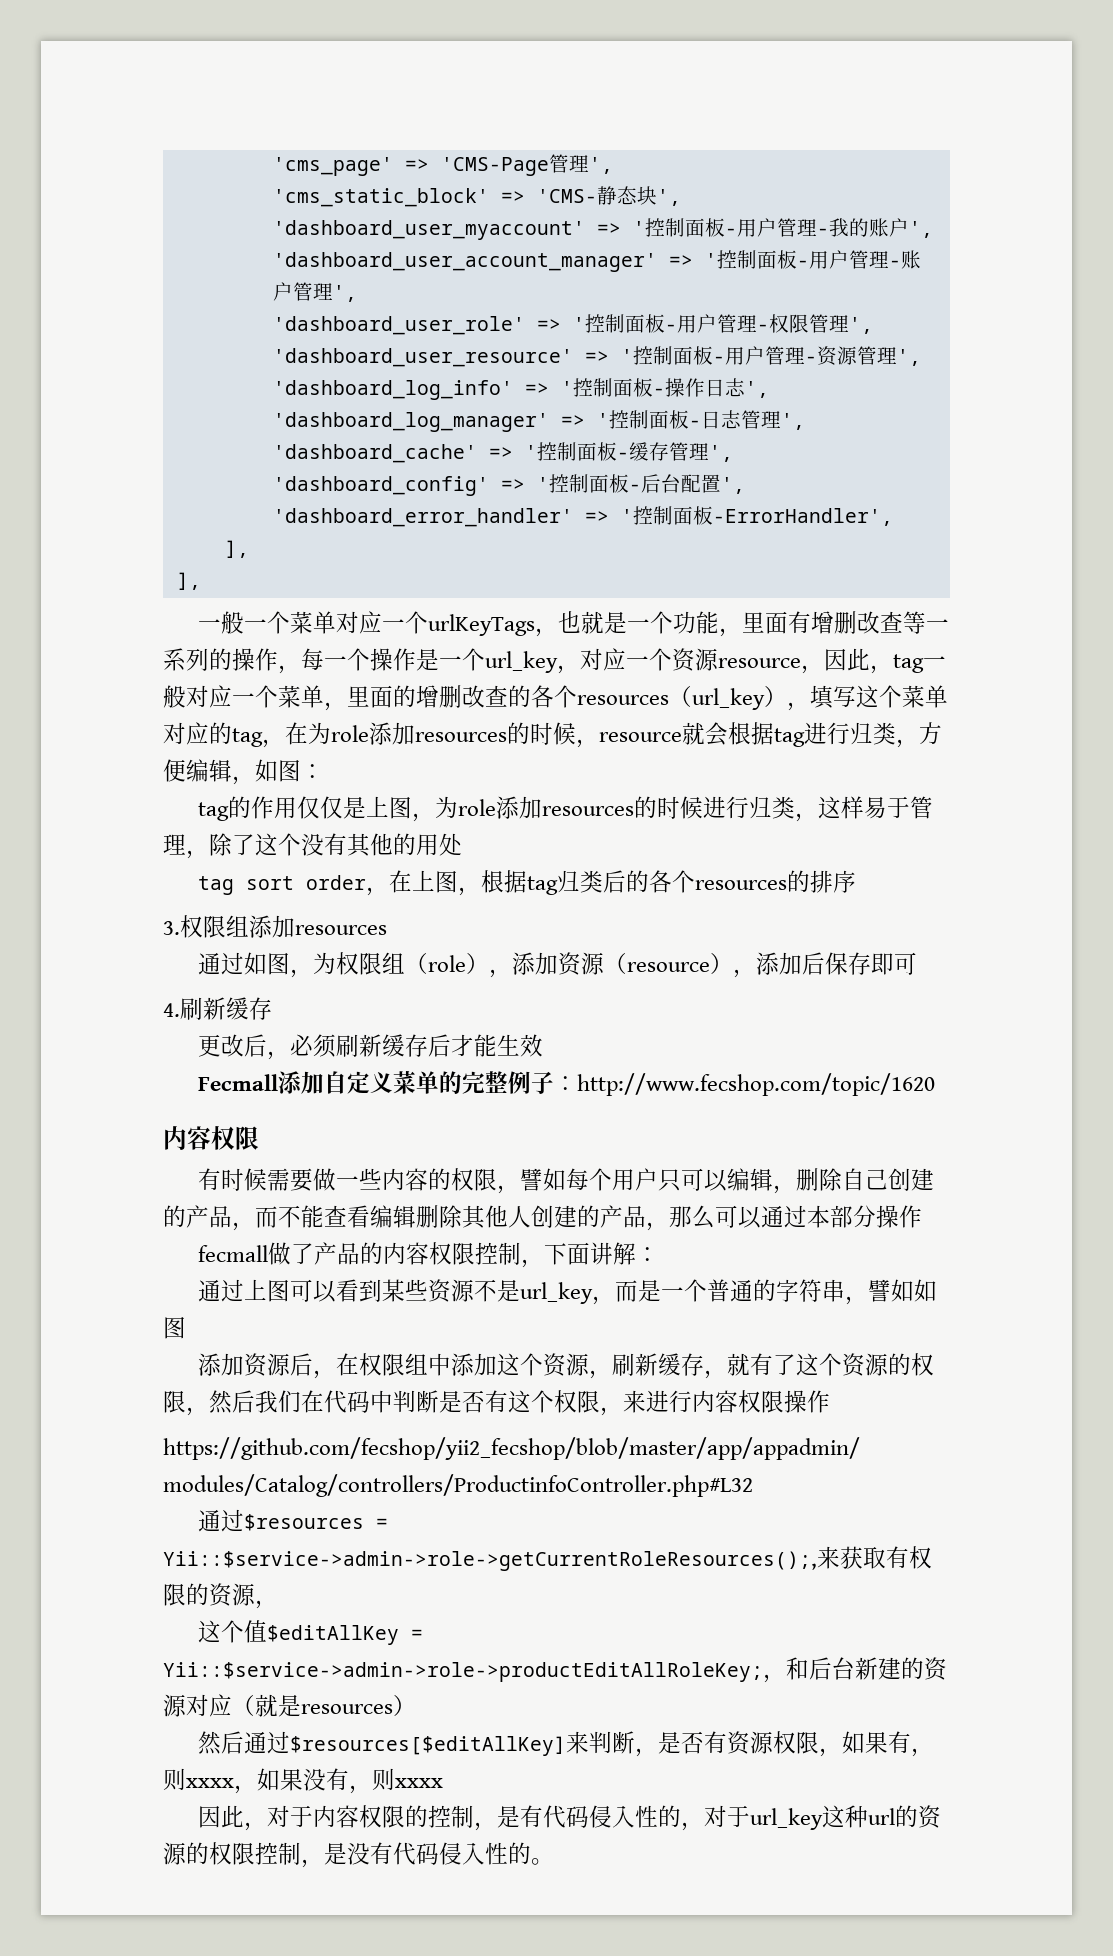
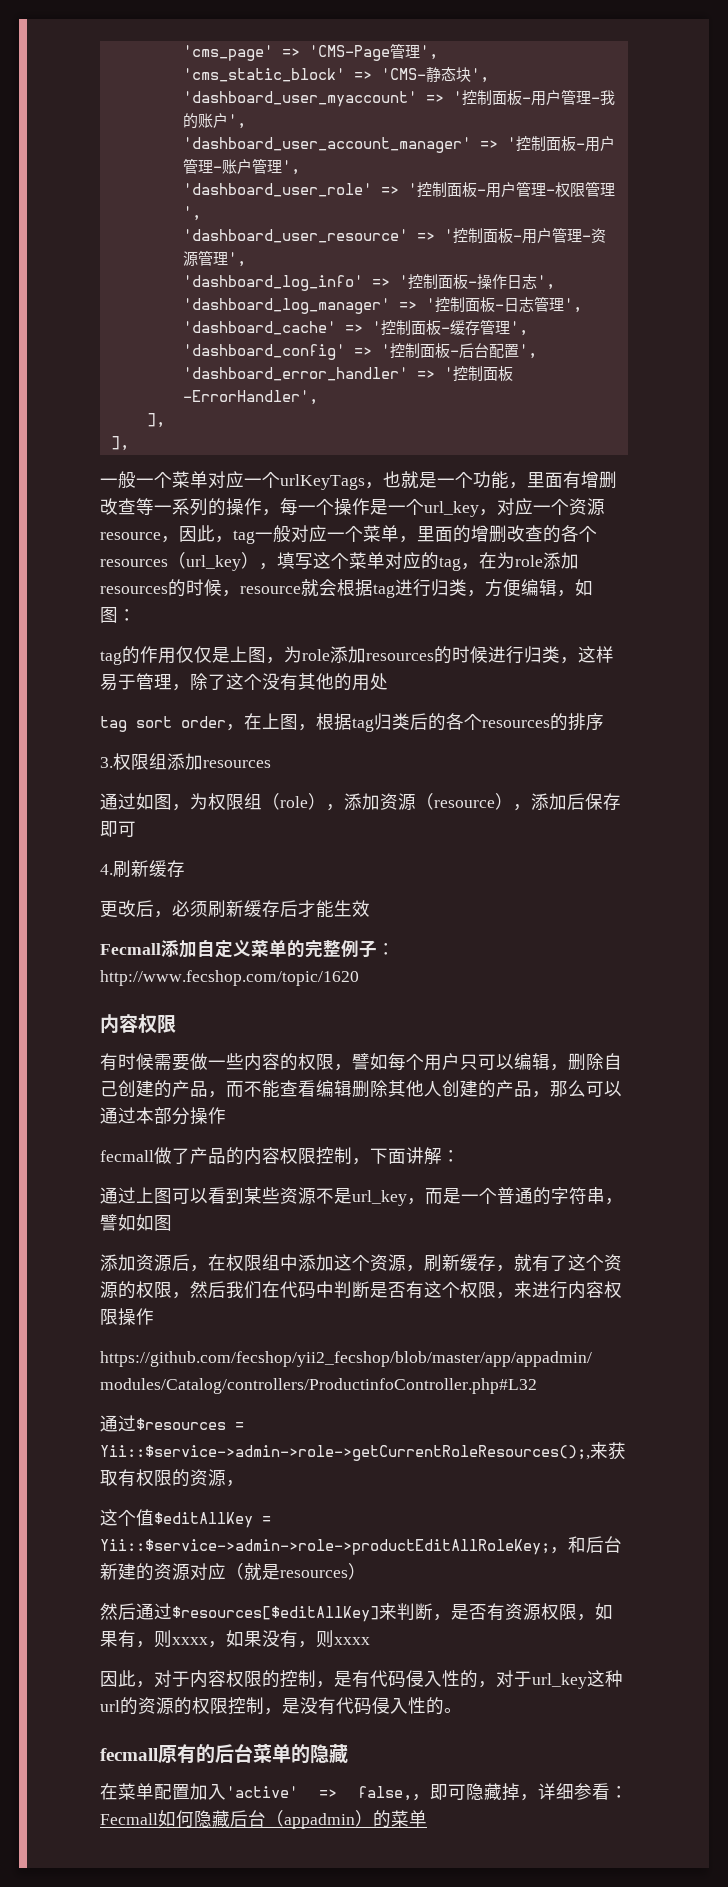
+ fecmall原有的后台菜单的隐藏
+ 在菜单配置加入'active' => false,，即可隐藏掉，详细参看：Fecmall如何隐藏后台（appadmin）的菜单

